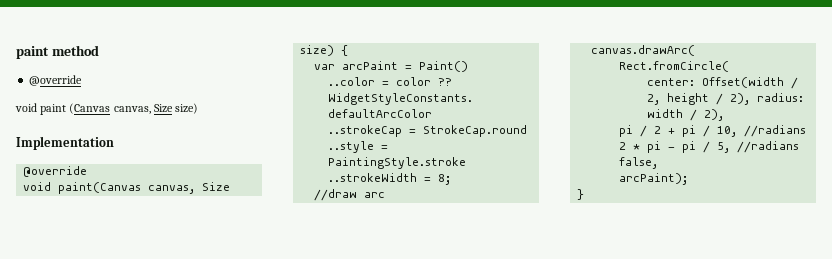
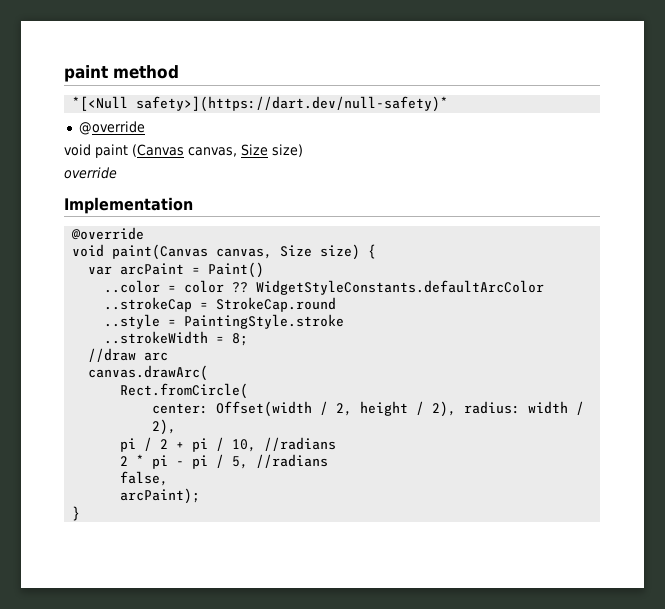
+ *[<Null safety>](https://dart.dev/null-safety)*
+ override

